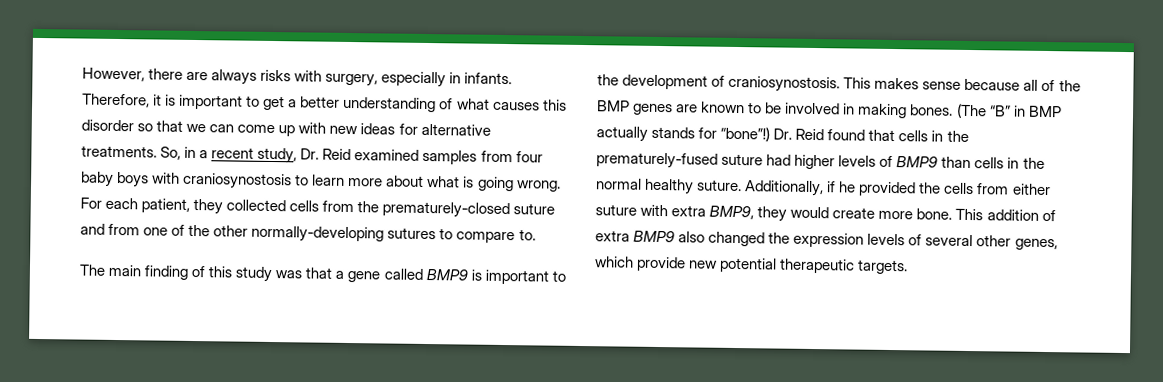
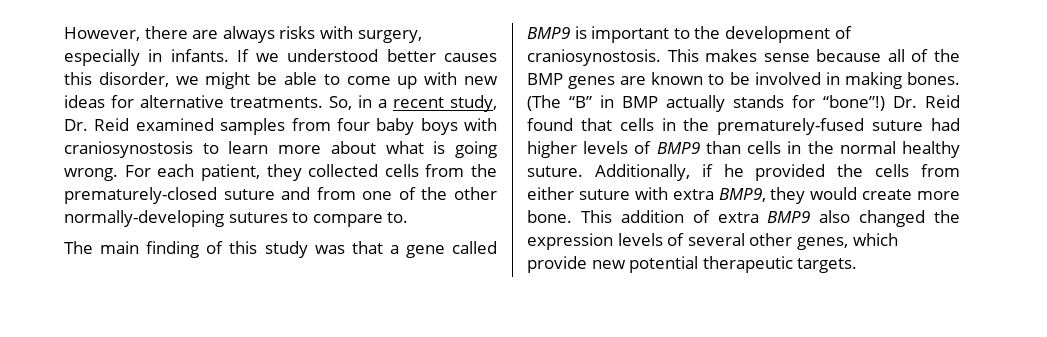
- Therefore, it is important to get a better understanding of what causes this disorder so that we can come up with new ideas for alternative treatments.
+ If we understood better causes this disorder, we might be able to come up with new ideas for alternative treatments.

